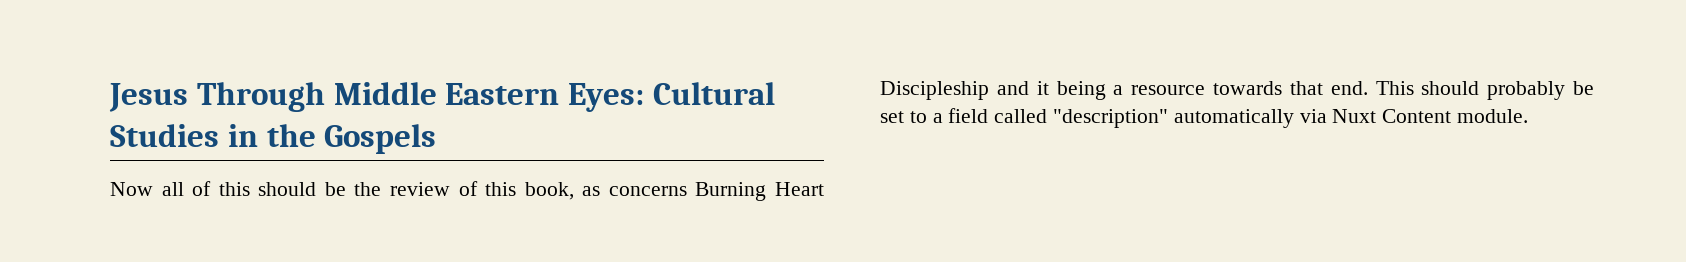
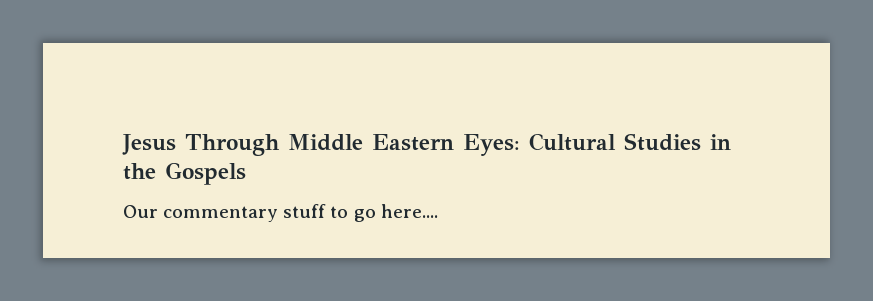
- Now all of this should be the review of this book, as concerns Burning Heart Discipleship and it being a resource towards that end. This should probably be set to a field called "description" automatically via Nuxt Content module.
+ Our commentary stuff to go here....

